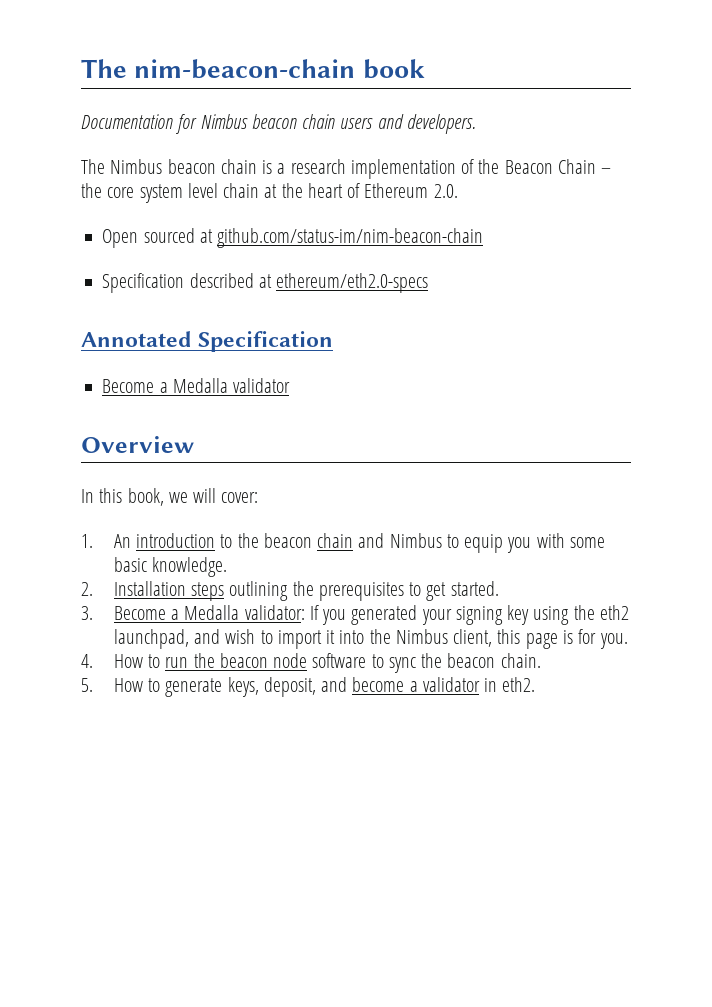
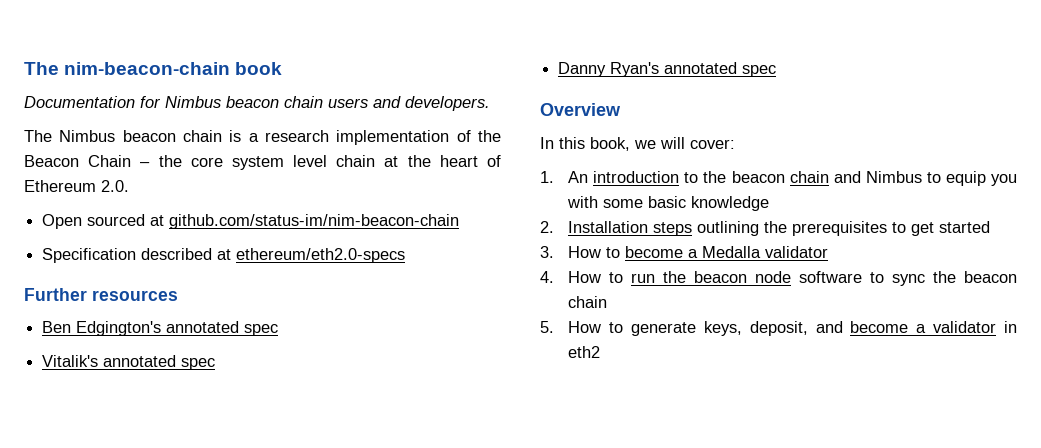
- Annotated Specification
- Become a Medalla validator
+ Further resources
+ Ben Edgington's annotated spec
+ Vitalik's annotated spec
+ Danny Ryan's annotated spec
- 1. An introduction to the beacon chain and Nimbus to equip you with some basic knowledge.
+ 1. An introduction to the beacon chain and Nimbus to equip you with some basic knowledge
- 2. Installation steps outlining the prerequisites to get started.
+ 2. Installation steps outlining the prerequisites to get started
- 3. Become a Medalla validator: If you generated your signing key using the eth2 launchpad, and wish to import it into the Nimbus client, this page is for you.
+ 3. How to become a Medalla validator
- 4. How to run the beacon node software to sync the beacon chain.
+ 4. How to run the beacon node software to sync the beacon chain
- 5. How to generate keys, deposit, and become a validator in eth2.
+ 5. How to generate keys, deposit, and become a validator in eth2

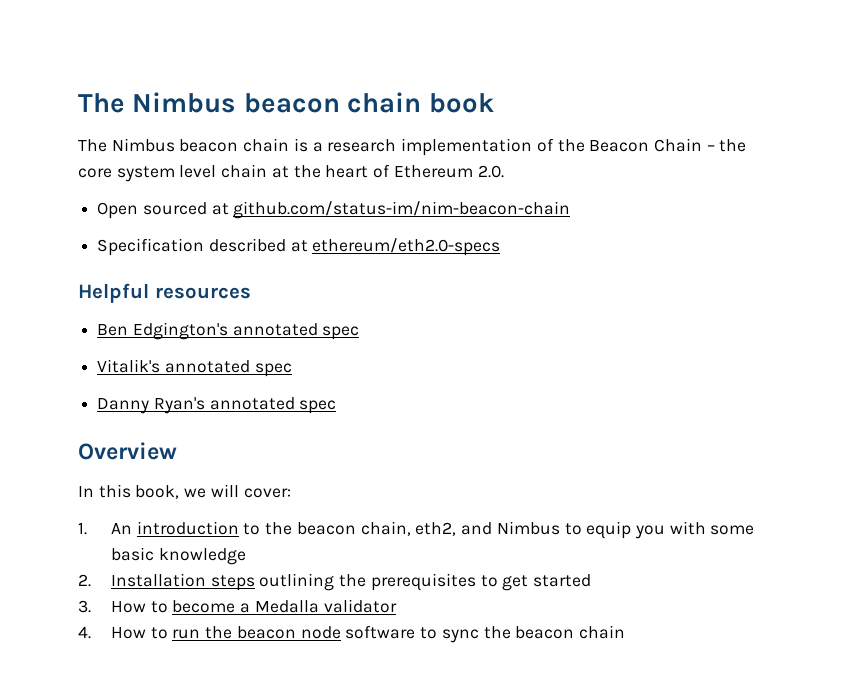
- The nim-beacon-chain book
- Documentation for Nimbus beacon chain users and developers.
+ The Nimbus beacon chain book
- Further resources
+ Helpful resources
- 1. An introduction to the beacon chain and Nimbus to equip you with some basic knowledge
+ 1. An introduction to the beacon chain, eth2, and Nimbus to equip you with some basic knowledge
- 5. How to generate keys, deposit, and become a validator in eth2

